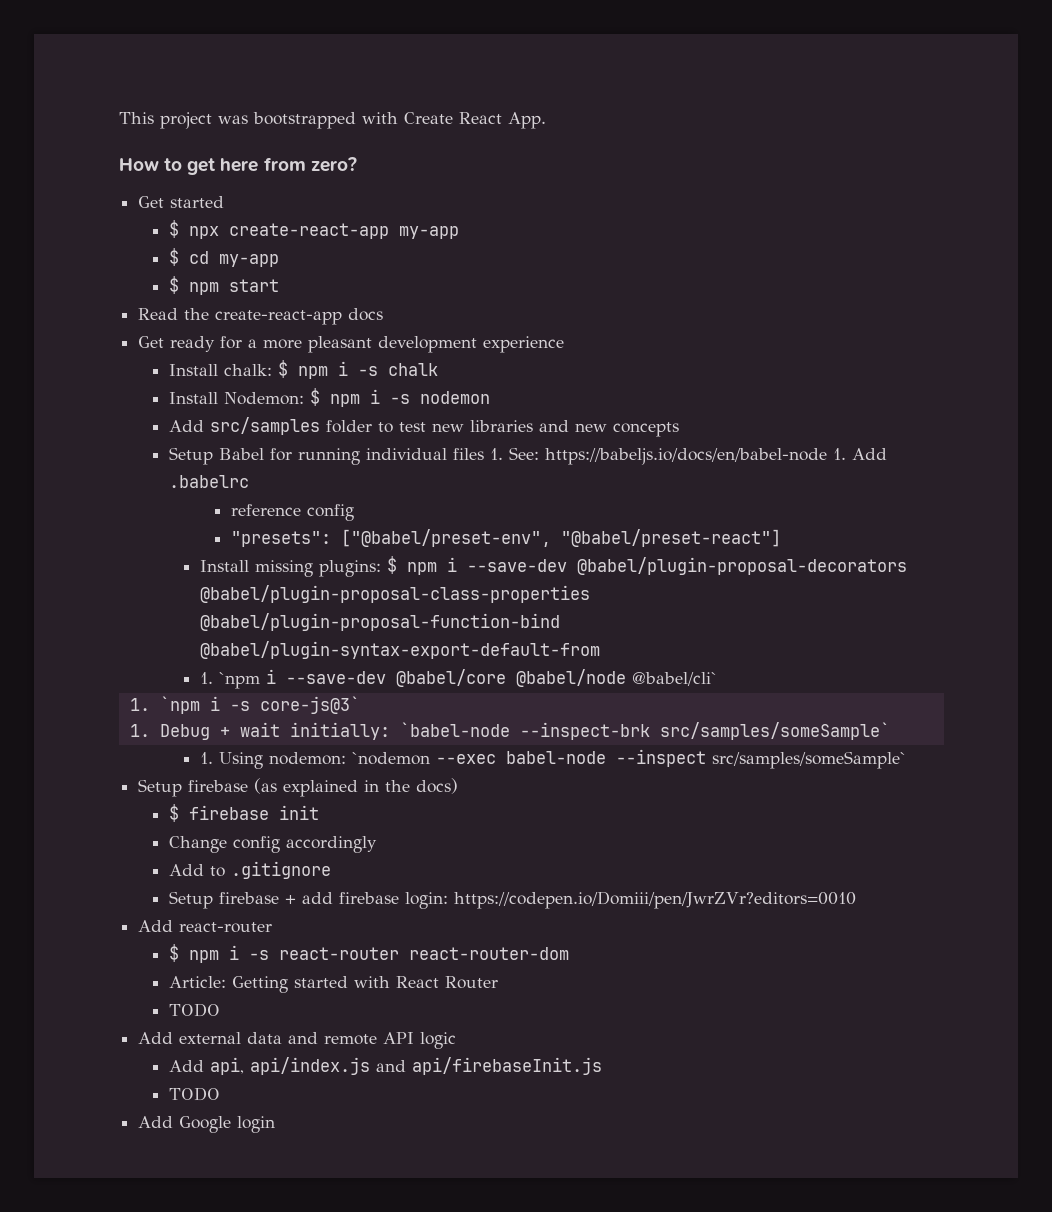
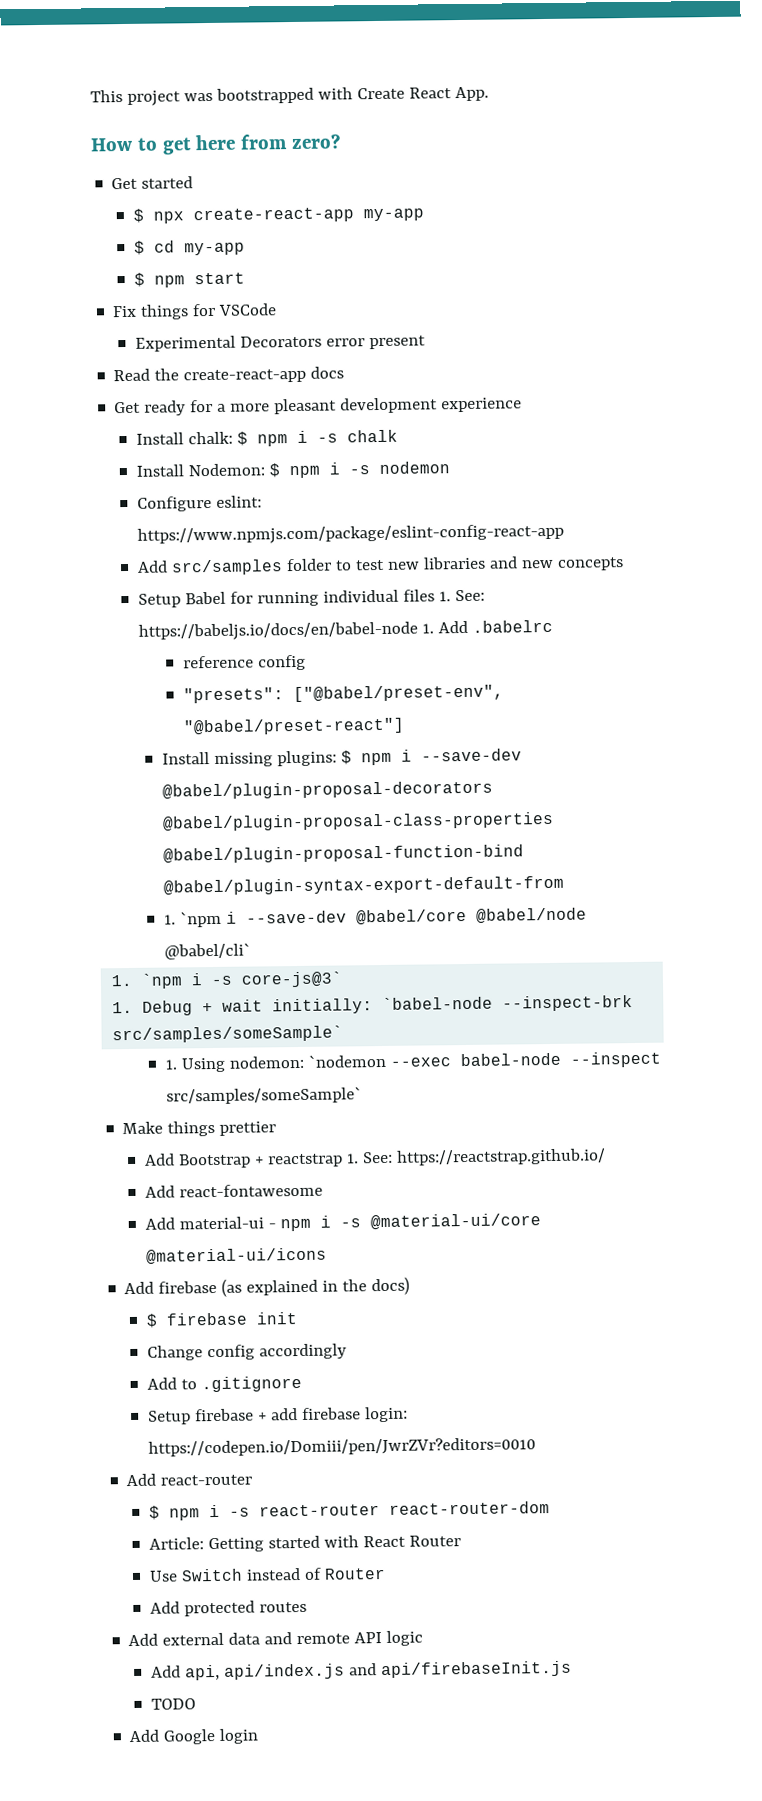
+ Fix things for VSCode
+ Experimental Decorators error present
+ Configure eslint: https://www.npmjs.com/package/eslint-config-react-app
- Setup firebase (as explained in the docs)
+ Make things prettier
+ Add Bootstrap + reactstrap 1. See: https://reactstrap.github.io/
+ Add react-fontawesome
+ Add material-ui - npm i -s @material-ui/core @material-ui/icons
+ Add firebase (as explained in the docs)
  Article: Getting started with React Router
- TODO
+ Use Switch instead of Router
+ Add protected routes

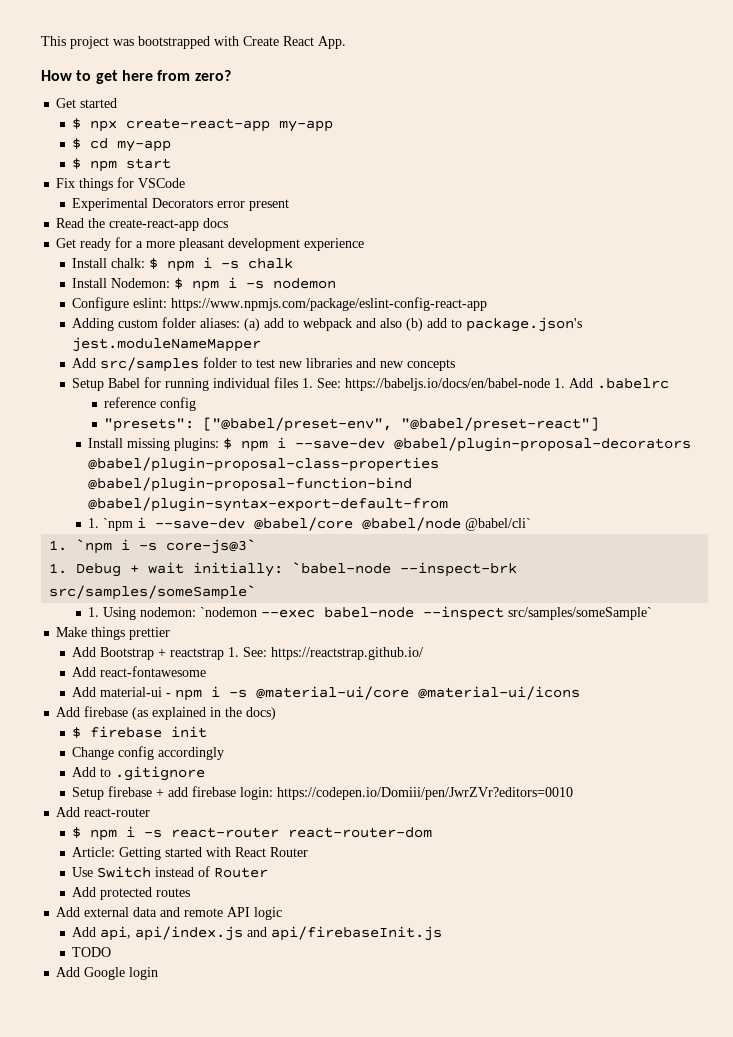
+ Adding custom folder aliases: (a) add to webpack and also (b) add to package.json's jest.moduleNameMapper

